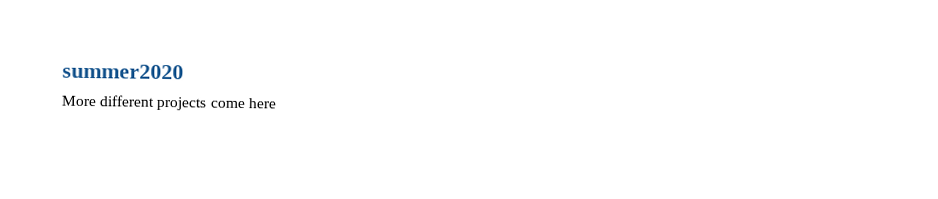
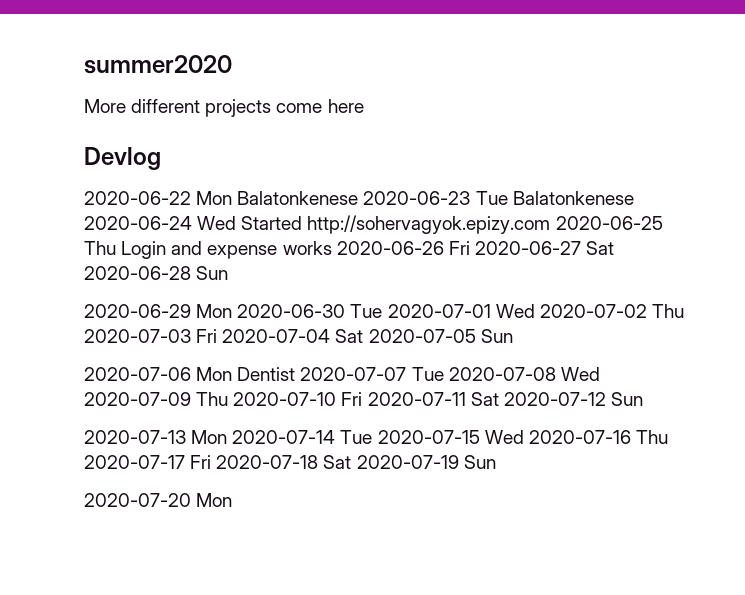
+ Devlog
+ 2020-06-22 Mon Balatonkenese 2020-06-23 Tue Balatonkenese 2020-06-24 Wed Started http://sohervagyok.epizy.com 2020-06-25 Thu Login and expense works 2020-06-26 Fri 2020-06-27 Sat 2020-06-28 Sun
+ 2020-06-29 Mon 2020-06-30 Tue 2020-07-01 Wed 2020-07-02 Thu 2020-07-03 Fri 2020-07-04 Sat 2020-07-05 Sun
+ 2020-07-06 Mon Dentist 2020-07-07 Tue 2020-07-08 Wed 2020-07-09 Thu 2020-07-10 Fri 2020-07-11 Sat 2020-07-12 Sun
+ 2020-07-13 Mon 2020-07-14 Tue 2020-07-15 Wed 2020-07-16 Thu 2020-07-17 Fri 2020-07-18 Sat 2020-07-19 Sun
+ 2020-07-20 Mon

